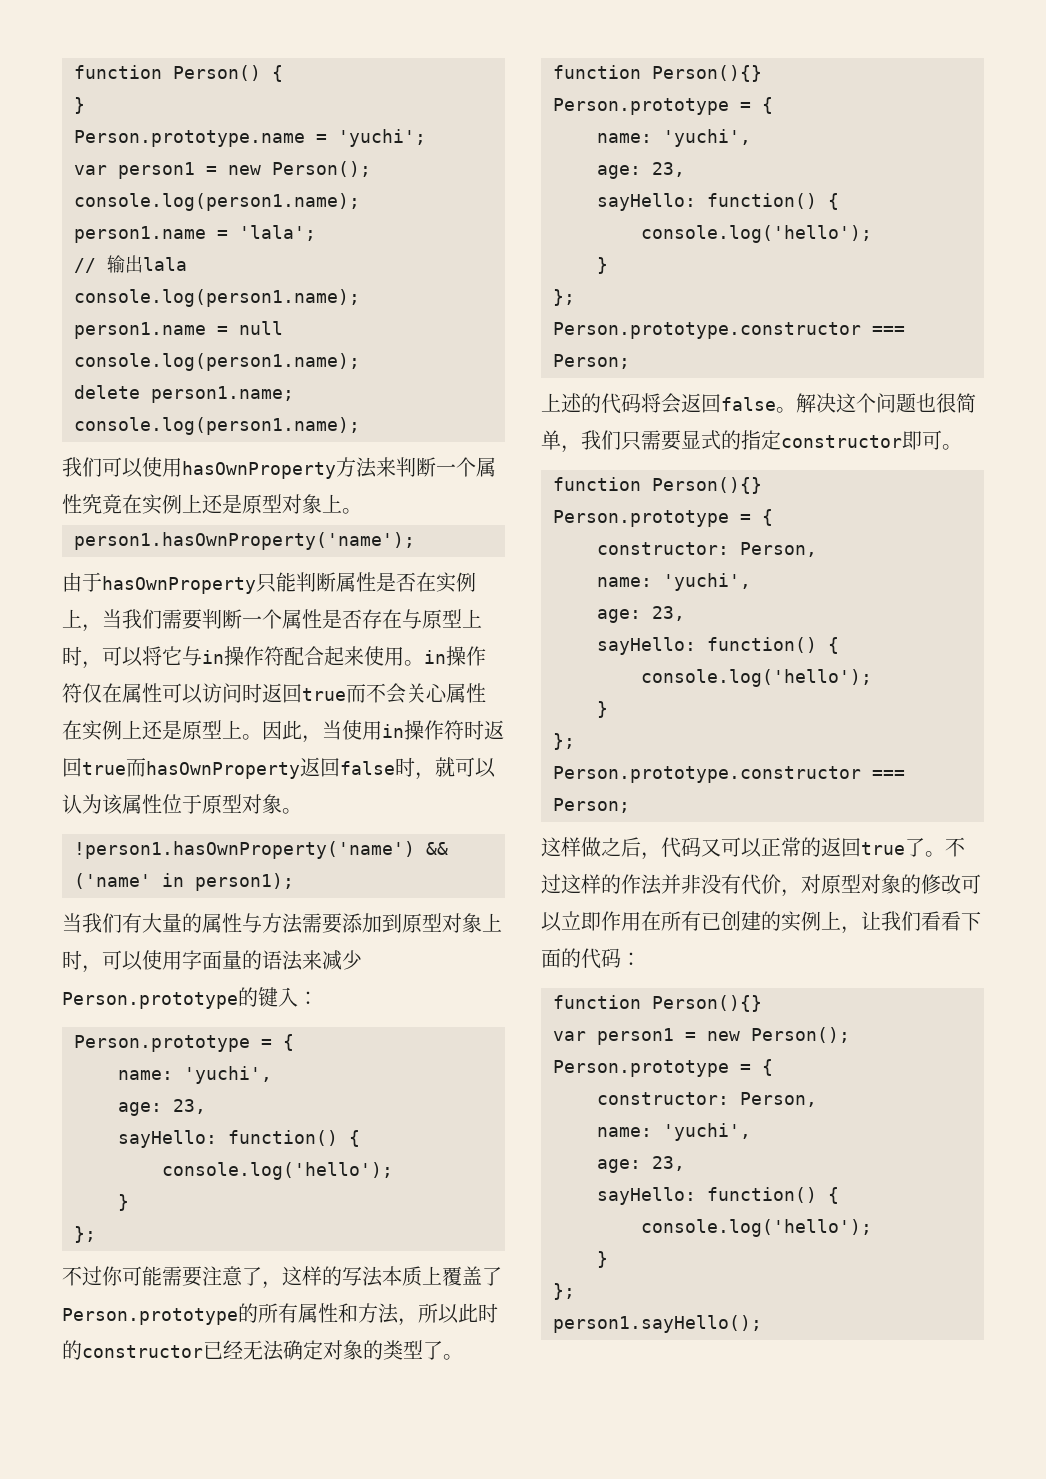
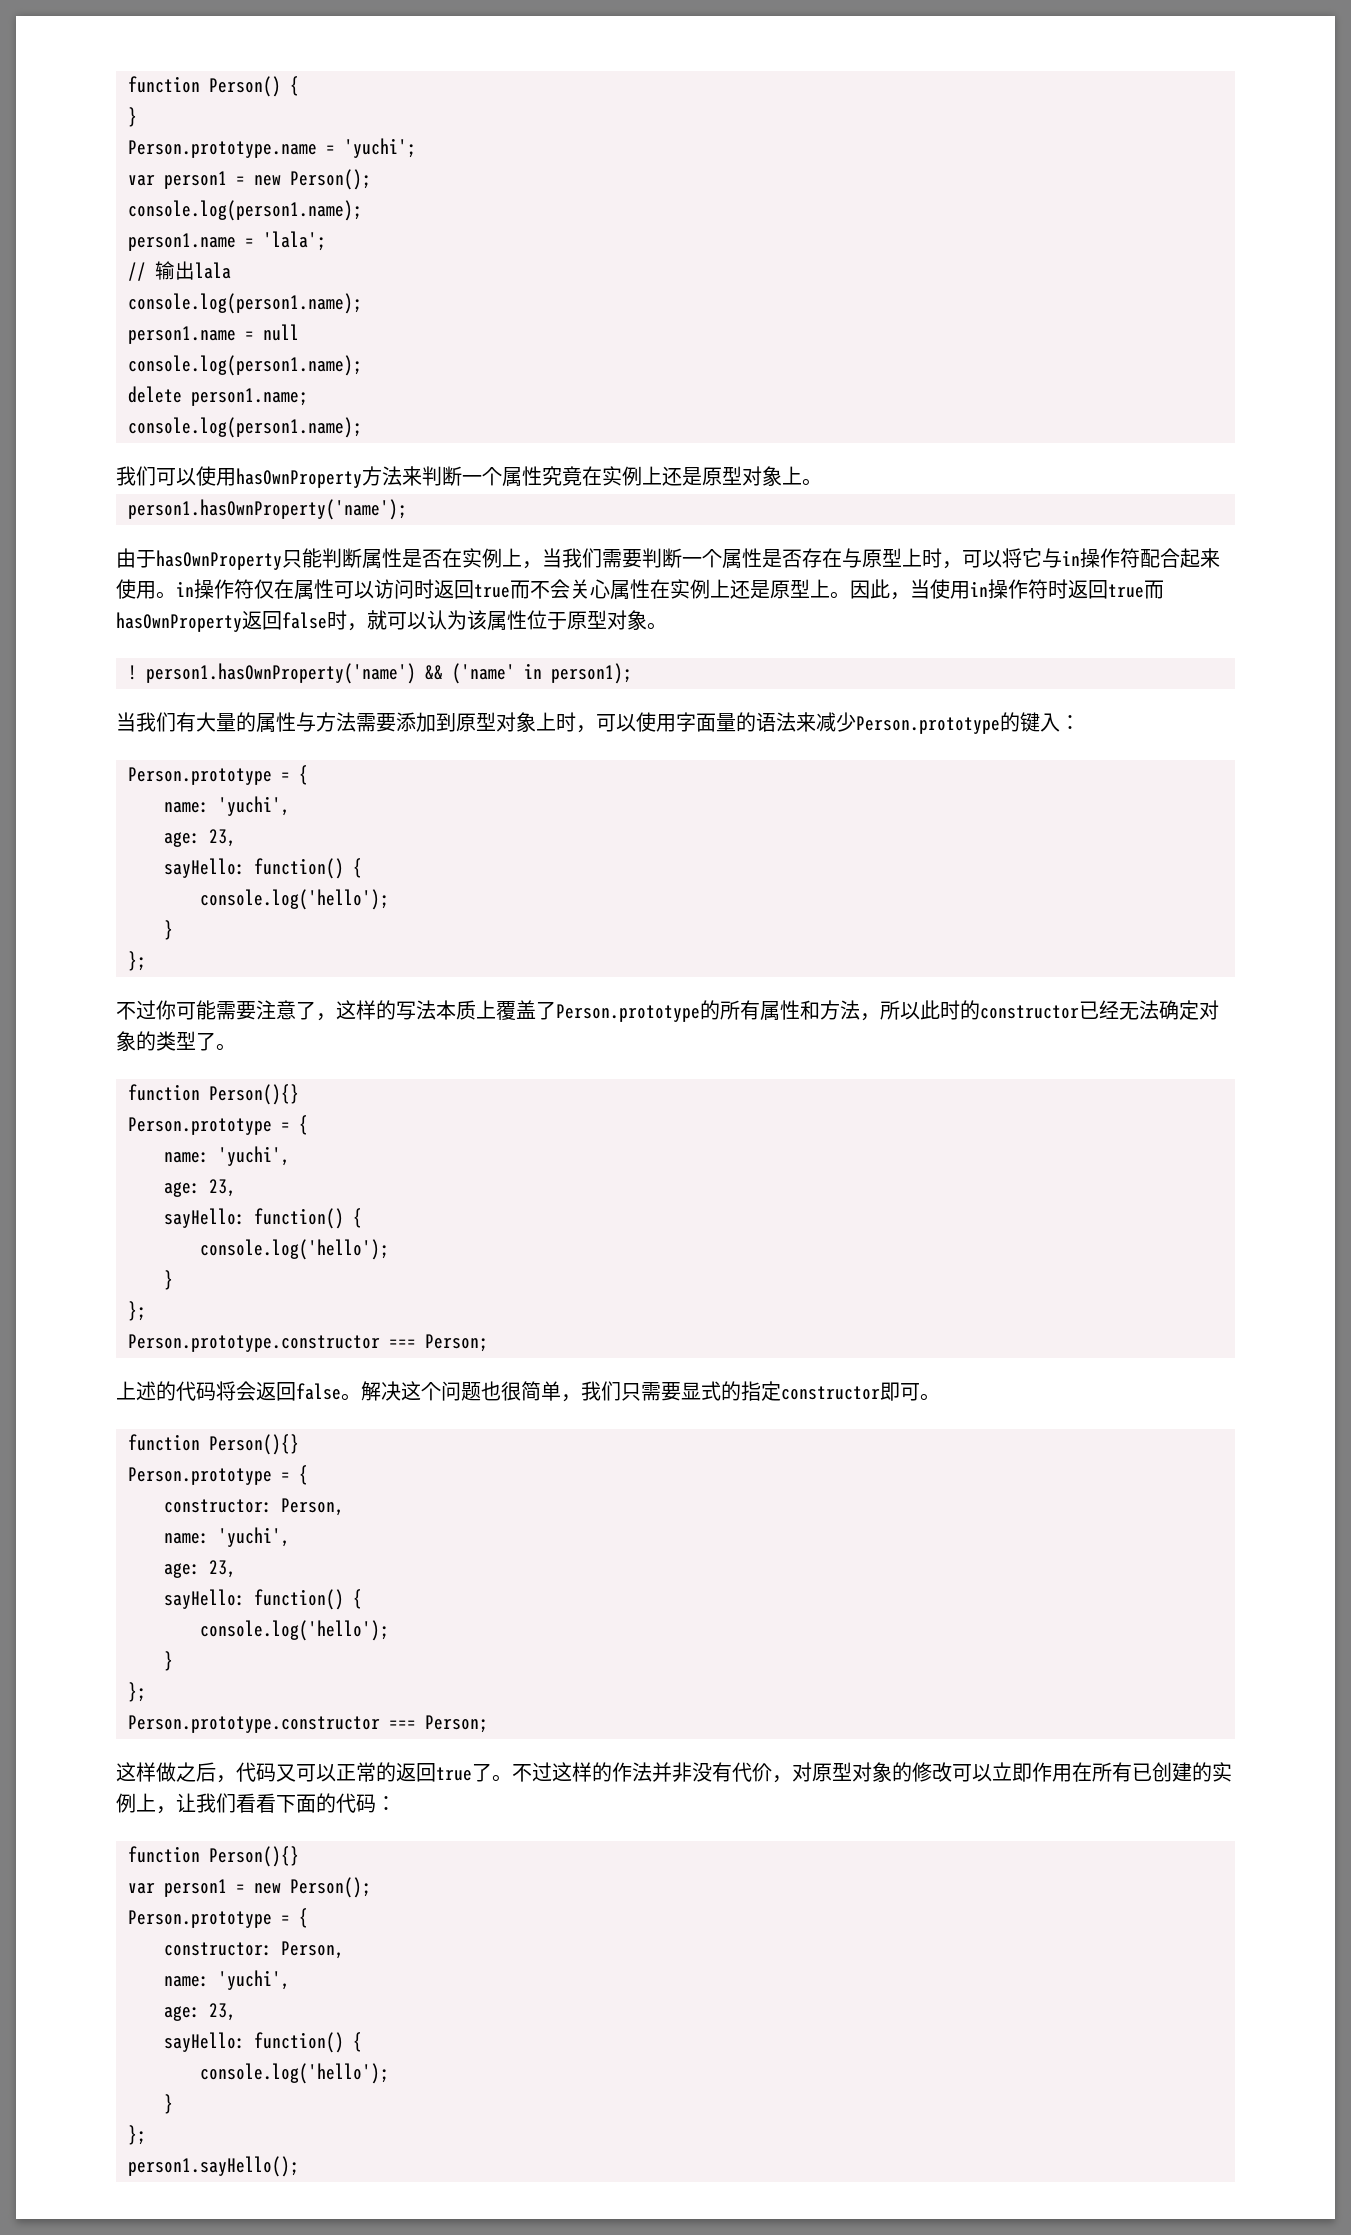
- !person1.hasOwnProperty('name') && ('name' in person1);
+ ! person1.hasOwnProperty('name') && ('name' in person1);

